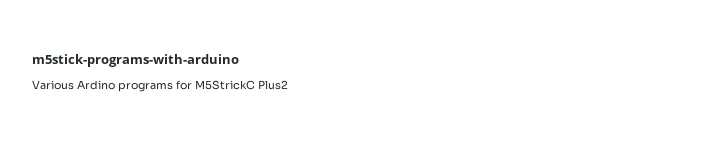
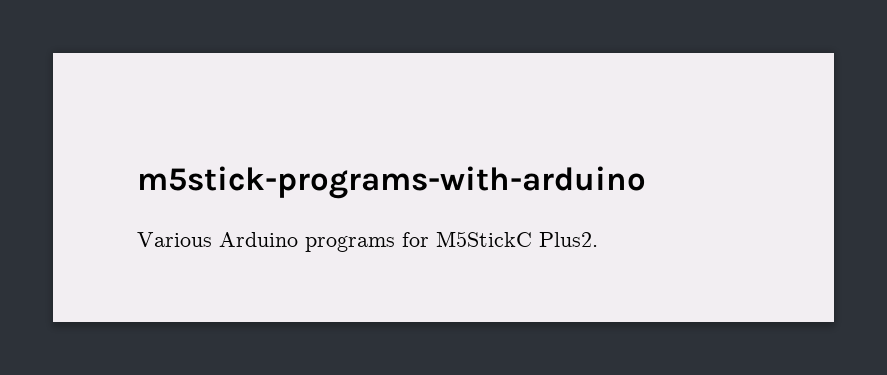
- Various Ardino programs for M5StrickC Plus2
+ Various Arduino programs for M5StickC Plus2.

